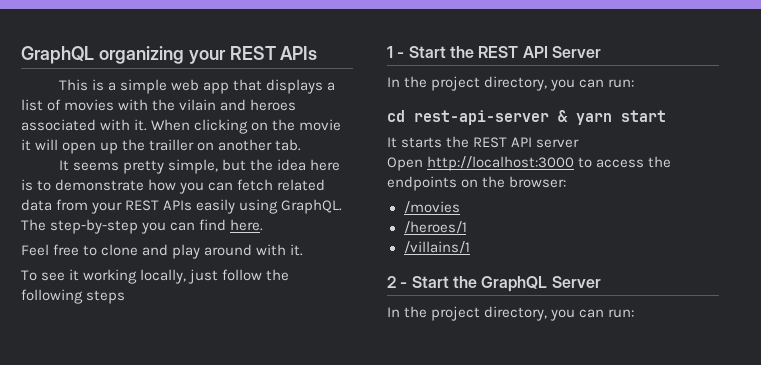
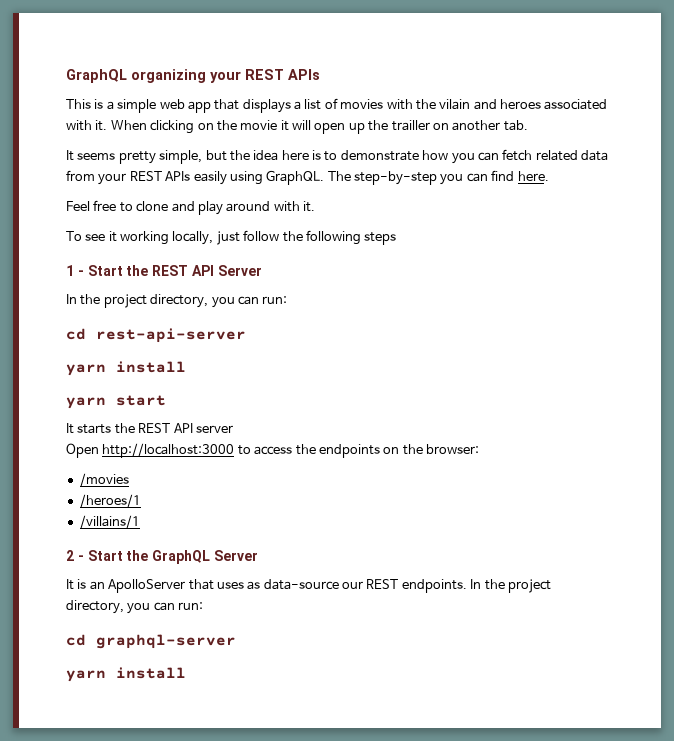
- cd rest-api-server & yarn start
+ cd rest-api-server
+ yarn install
+ yarn start
  2 - Start the GraphQL Server
- In the project directory, you can run:
+ It is an ApolloServer that uses as data-source our REST endpoints. In the project directory, you can run:
+ cd graphql-server
+ yarn install

